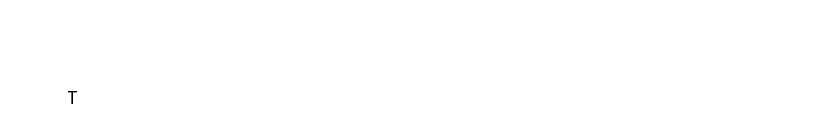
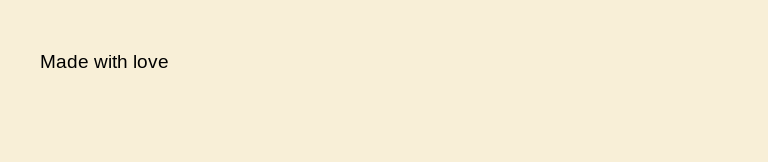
- T
+ Made with love

